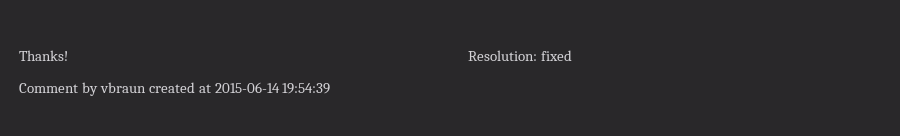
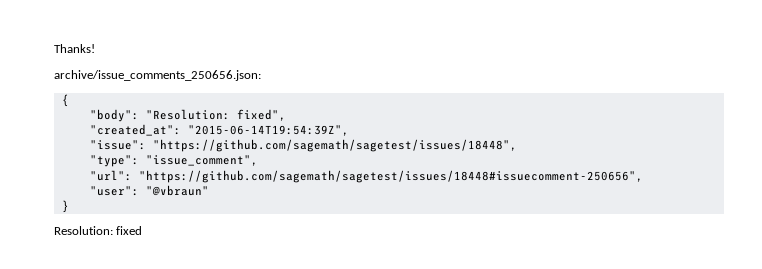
- Comment by vbraun created at 2015-06-14 19:54:39
+ archive/issue_comments_250656.json:
+ {
+ "body": "Resolution: fixed",
+ "created_at": "2015-06-14T19:54:39Z",
+ "issue": "https://github.com/sagemath/sagetest/issues/18448",
+ "type": "issue_comment",
+ "url": "https://github.com/sagemath/sagetest/issues/18448#issuecomment-250656",
+ "user": "@vbraun"
+ }

